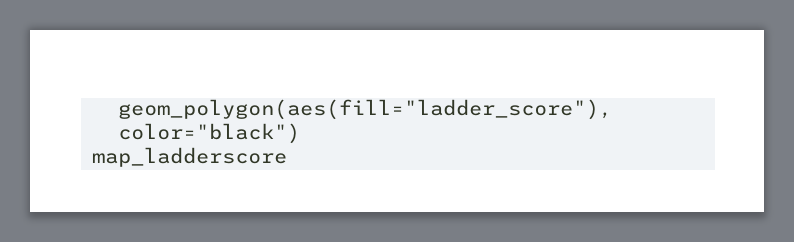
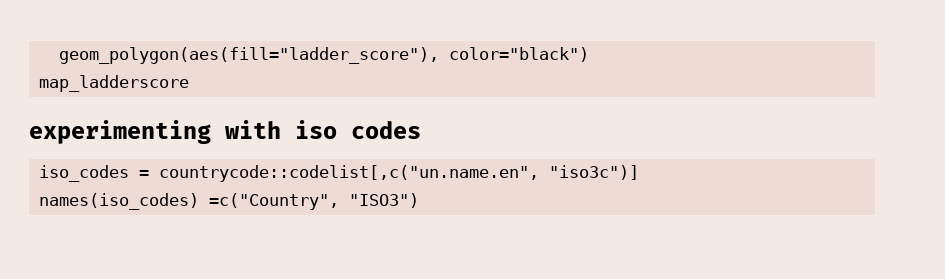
+ experimenting with iso codes
+ iso_codes = countrycode::codelist[,c("un.name.en", "iso3c")]
+ names(iso_codes) =c("Country", "ISO3")

